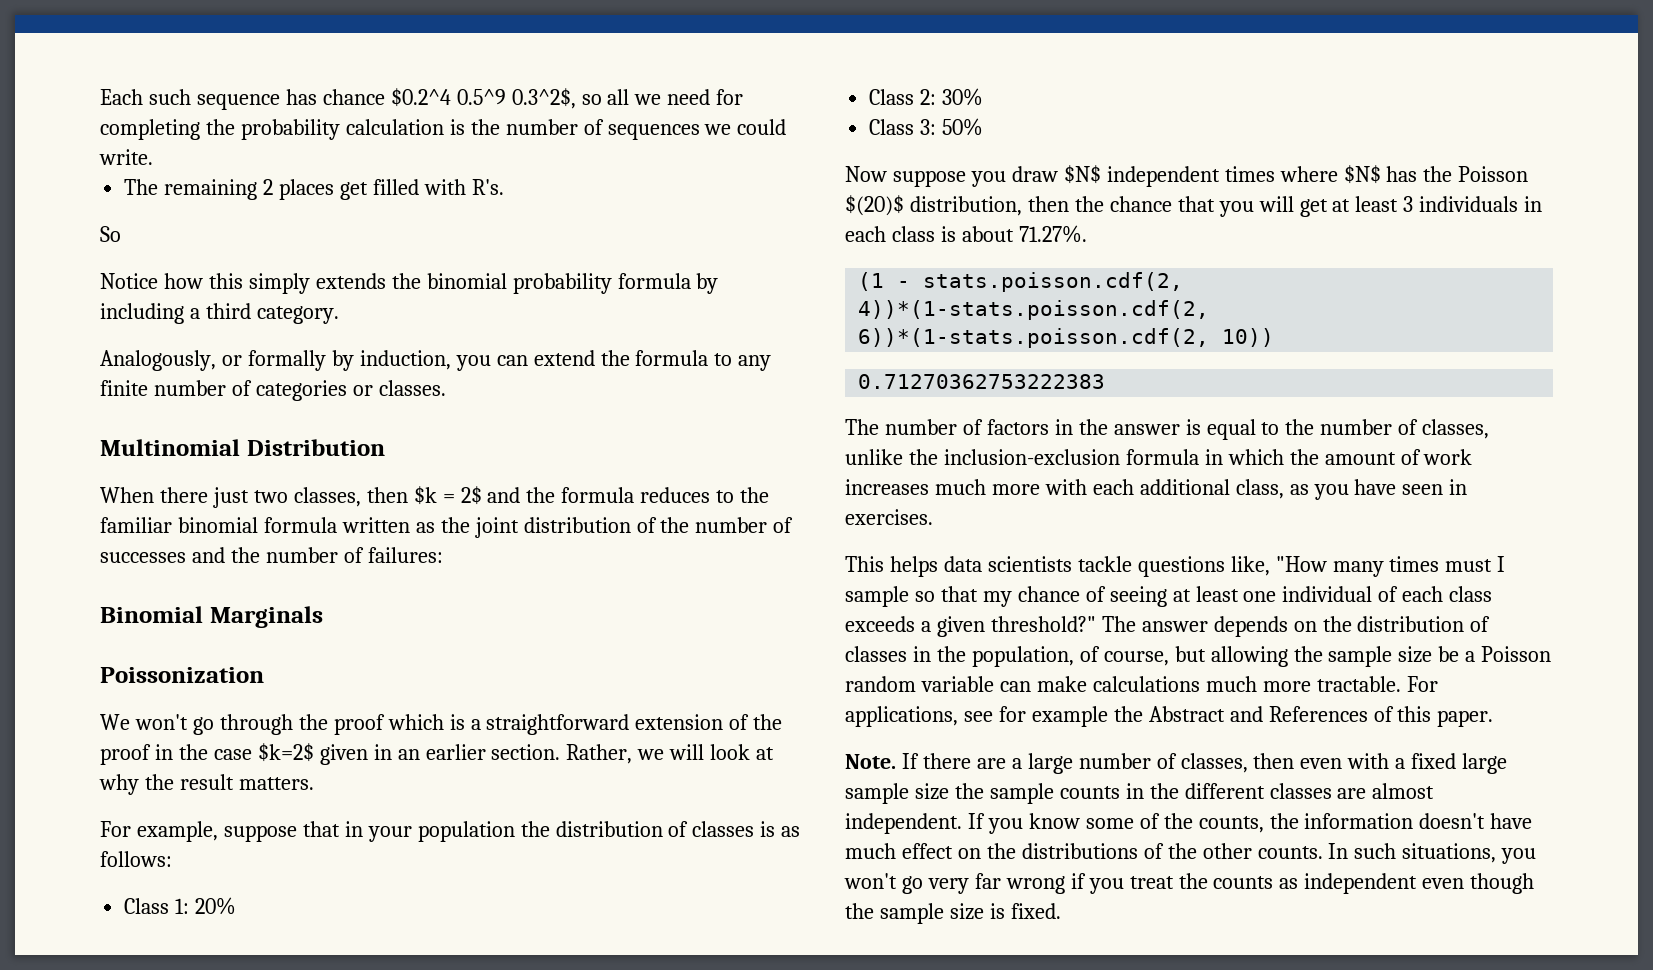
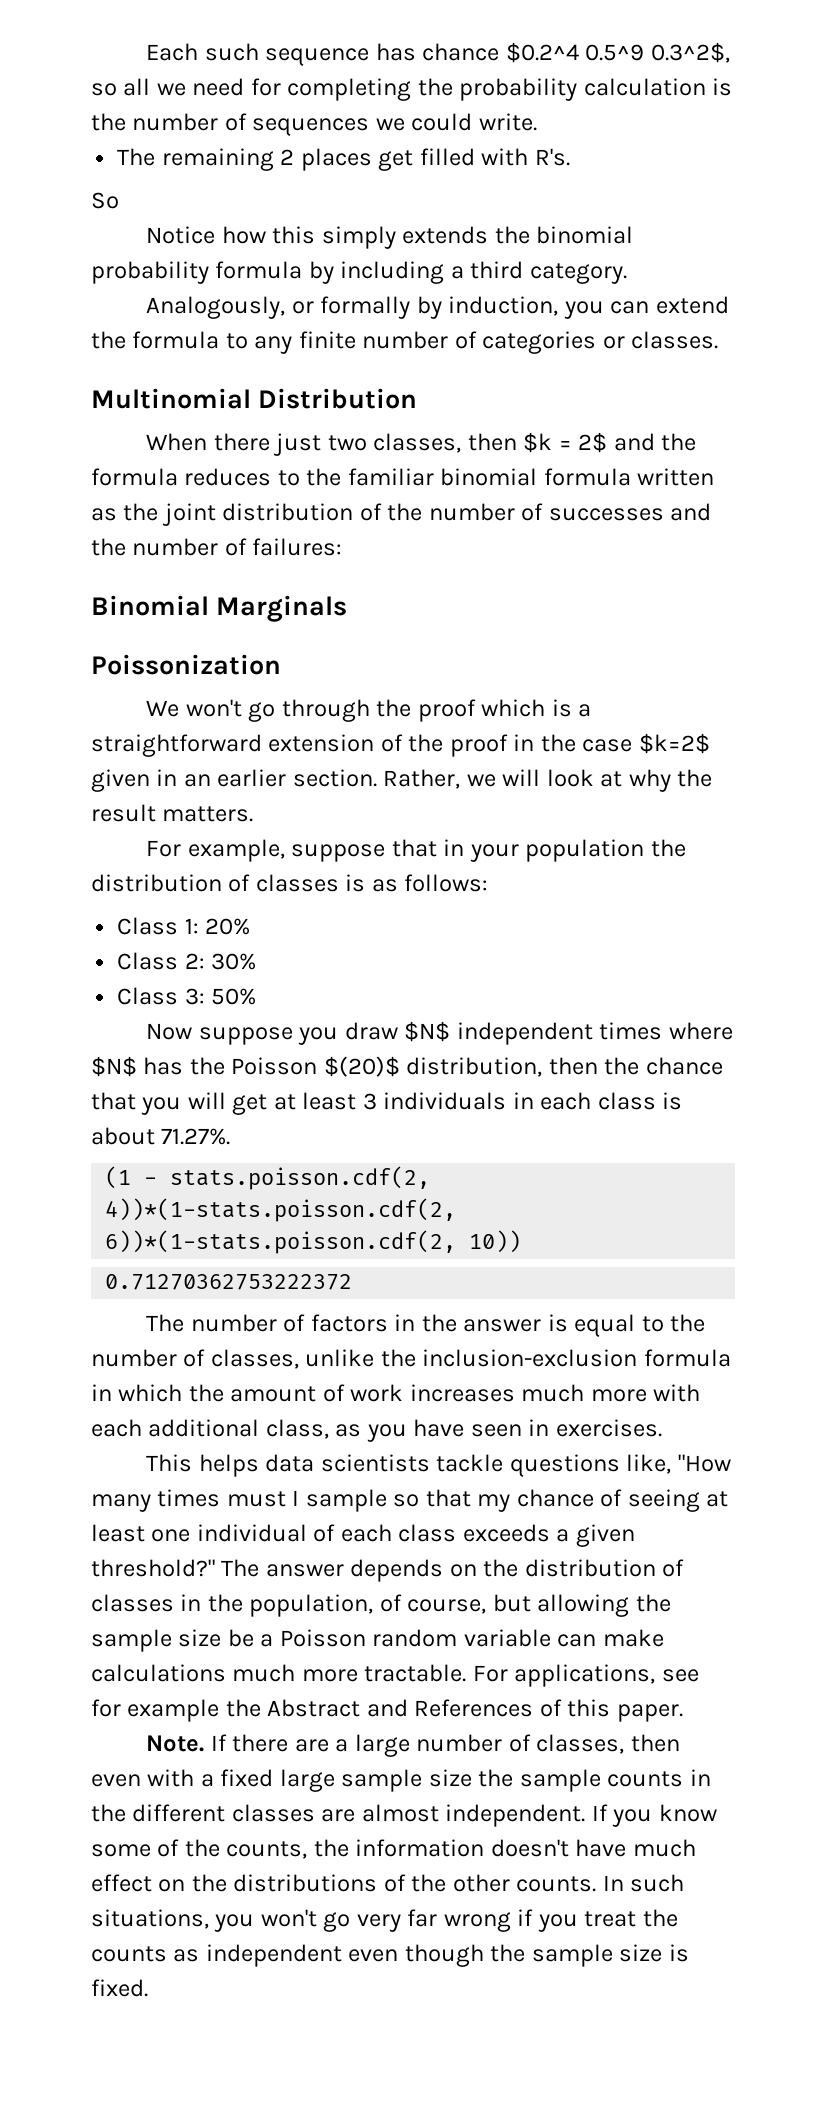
- 0.71270362753222383
+ 0.71270362753222372

